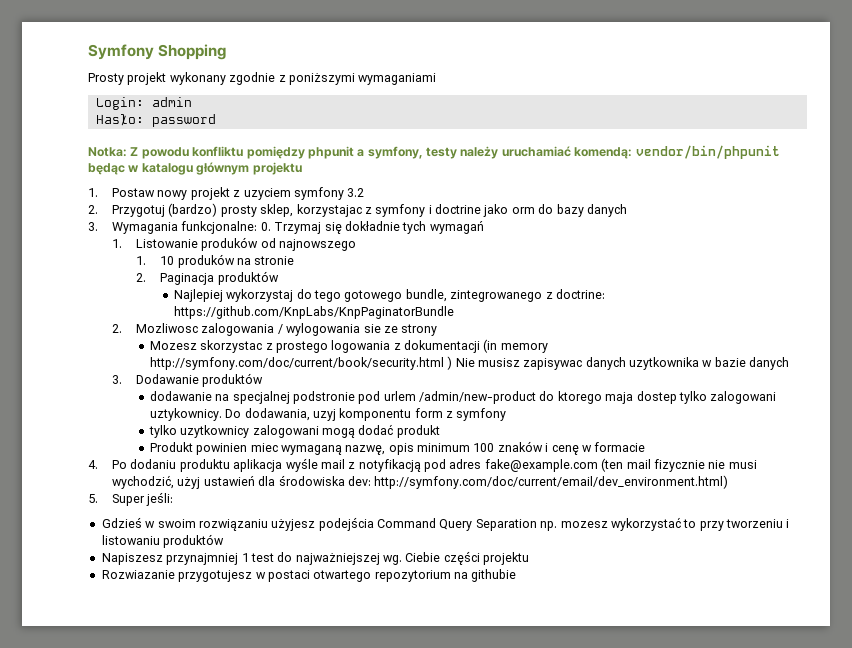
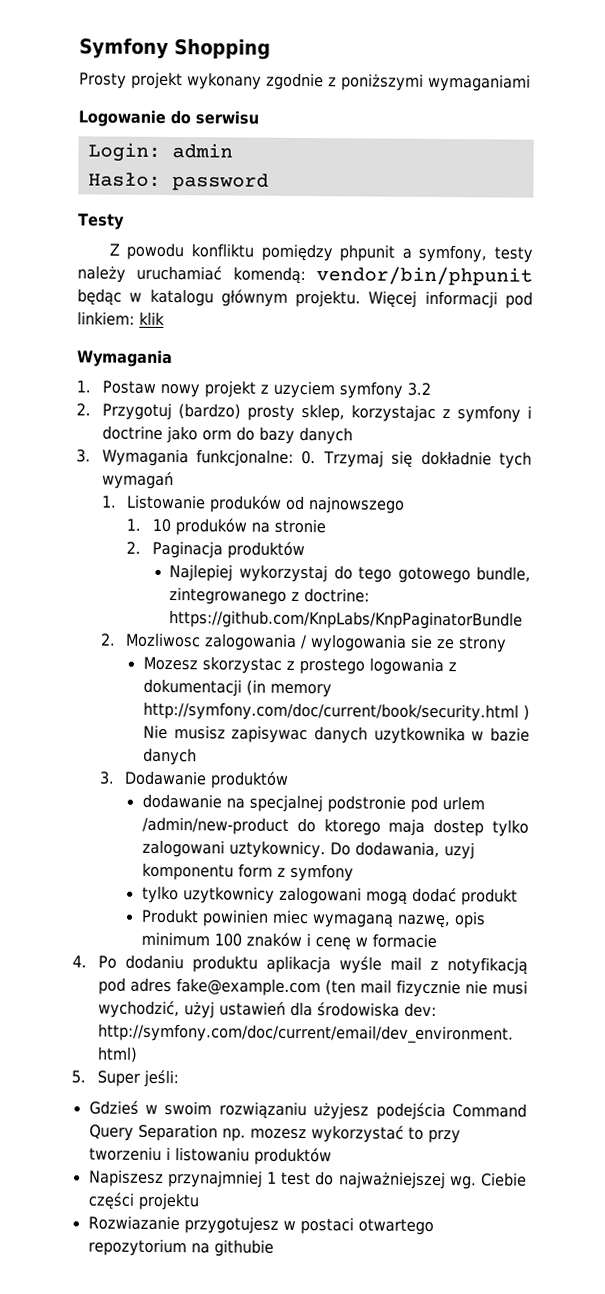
+ Logowanie do serwisu
- Notka: Z powodu konfliktu pomiędzy phpunit a symfony, testy należy uruchamiać komendą: vendor/bin/phpunit będąc w katalogu głównym projektu
+ Testy
+ Z powodu konfliktu pomiędzy phpunit a symfony, testy należy uruchamiać komendą: vendor/bin/phpunit będąc w katalogu głównym projektu. Więcej informacji pod linkiem: klik
+ Wymagania

